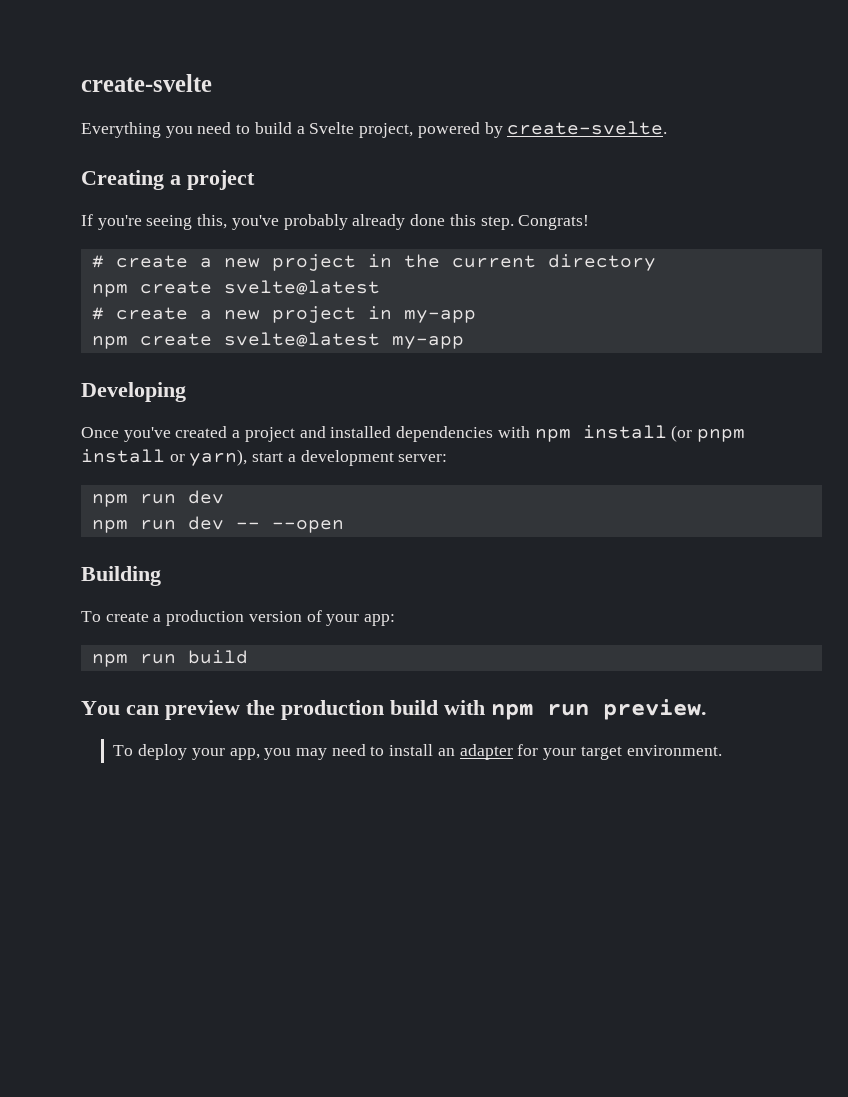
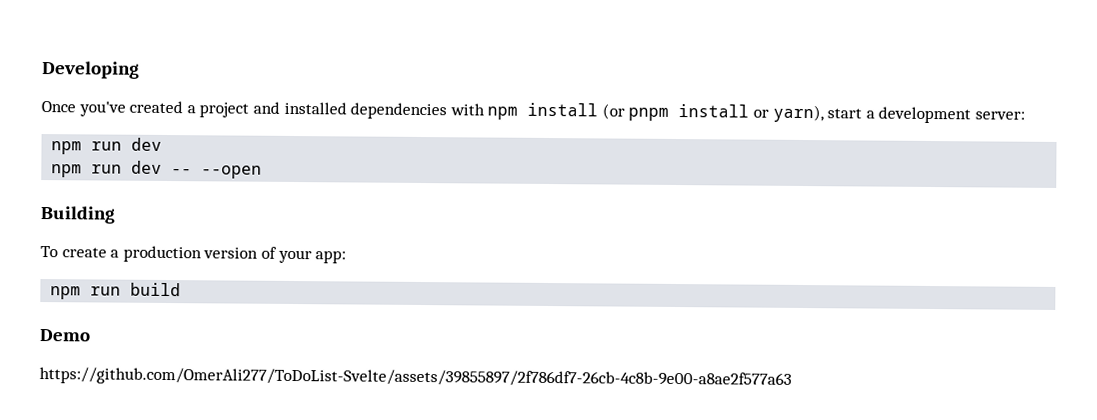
- create-svelte
- Everything you need to build a Svelte project, powered by create-svelte.
- Creating a project
- If you're seeing this, you've probably already done this step. Congrats!
- # create a new project in the current directory
- npm create svelte@latest
- # create a new project in my-app
- npm create svelte@latest my-app
- You can preview the production build with npm run preview.
- To deploy your app, you may need to install an adapter for your target environment.
+ Demo
+ https://github.com/OmerAli277/ToDoList-Svelte/assets/39855897/2f786df7-26cb-4c8b-9e00-a8ae2f577a63

